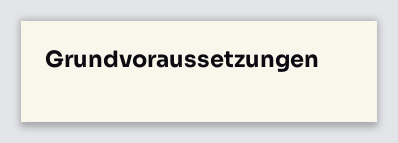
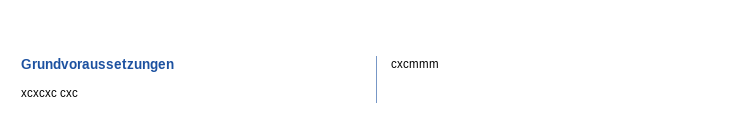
+ xcxcxc cxc
+ cxcmmm

